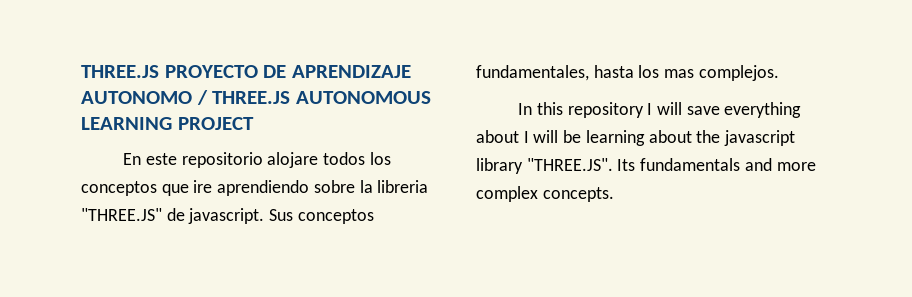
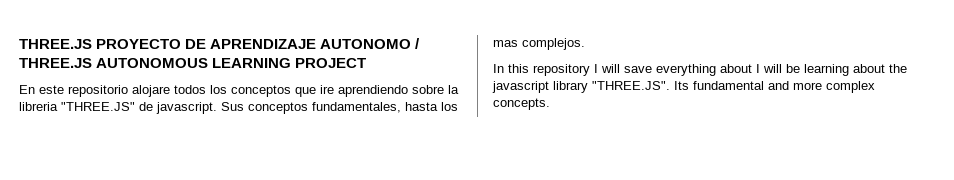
- In this repository I will save everything about I will be learning about the javascript library "THREE.JS". Its fundamentals and more complex concepts.
+ In this repository I will save everything about I will be learning about the javascript library "THREE.JS". Its fundamental and more complex concepts.

